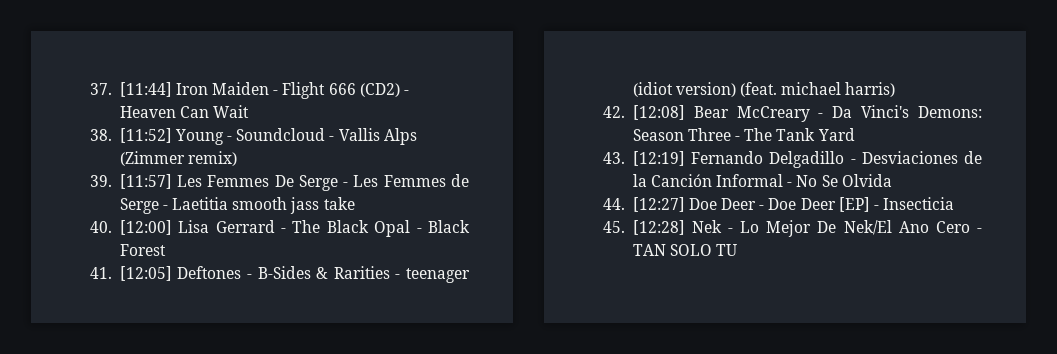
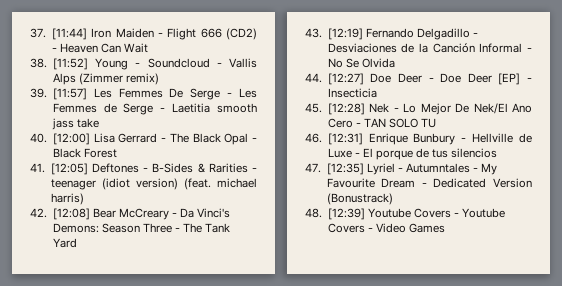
+ 46. [12:31] Enrique Bunbury - Hellville de Luxe - El porque de tus silencios
+ 47. [12:35] Lyriel - Autumntales - My Favourite Dream - Dedicated Version (Bonustrack)
+ 48. [12:39] Youtube Covers - Youtube Covers - Video Games

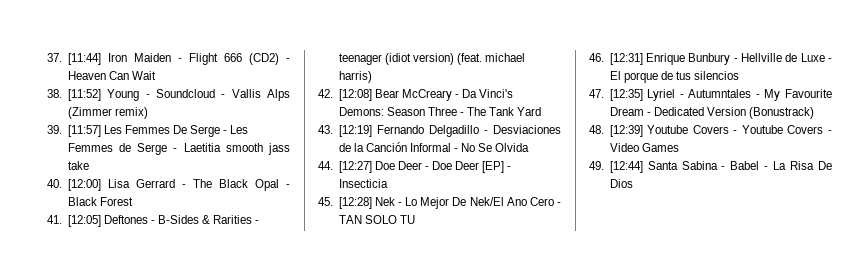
+ 49. [12:44] Santa Sabina - Babel - La Risa De Dios

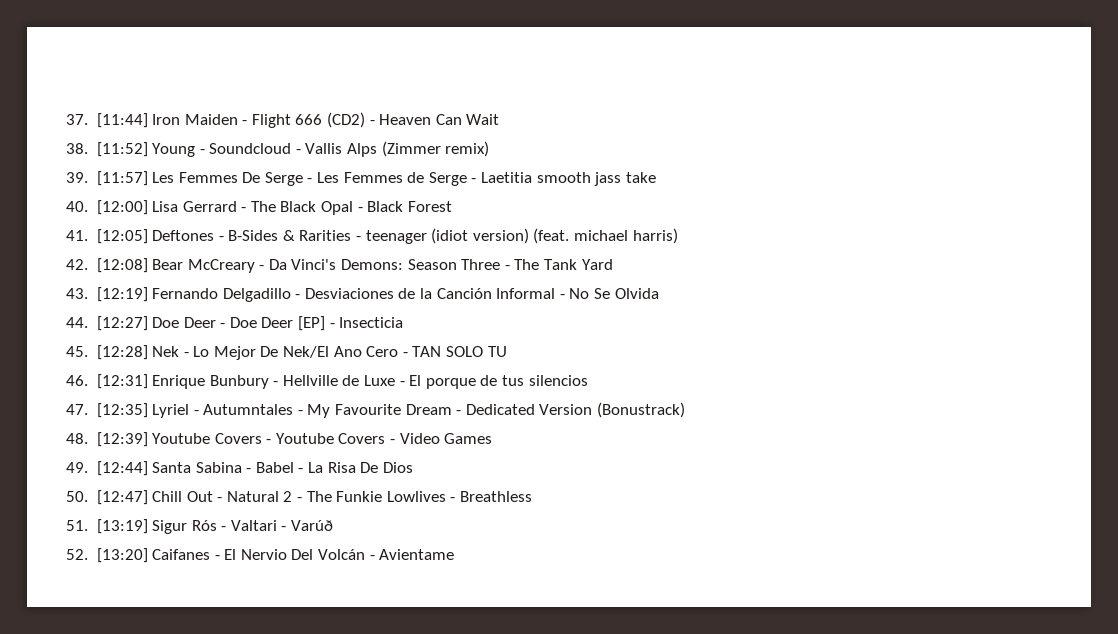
+ 50. [12:47] Chill Out - Natural 2 - The Funkie Lowlives - Breathless
+ 51. [13:19] Sigur Rós - Valtari - Varúð
+ 52. [13:20] Caifanes - El Nervio Del Volcán - Avientame

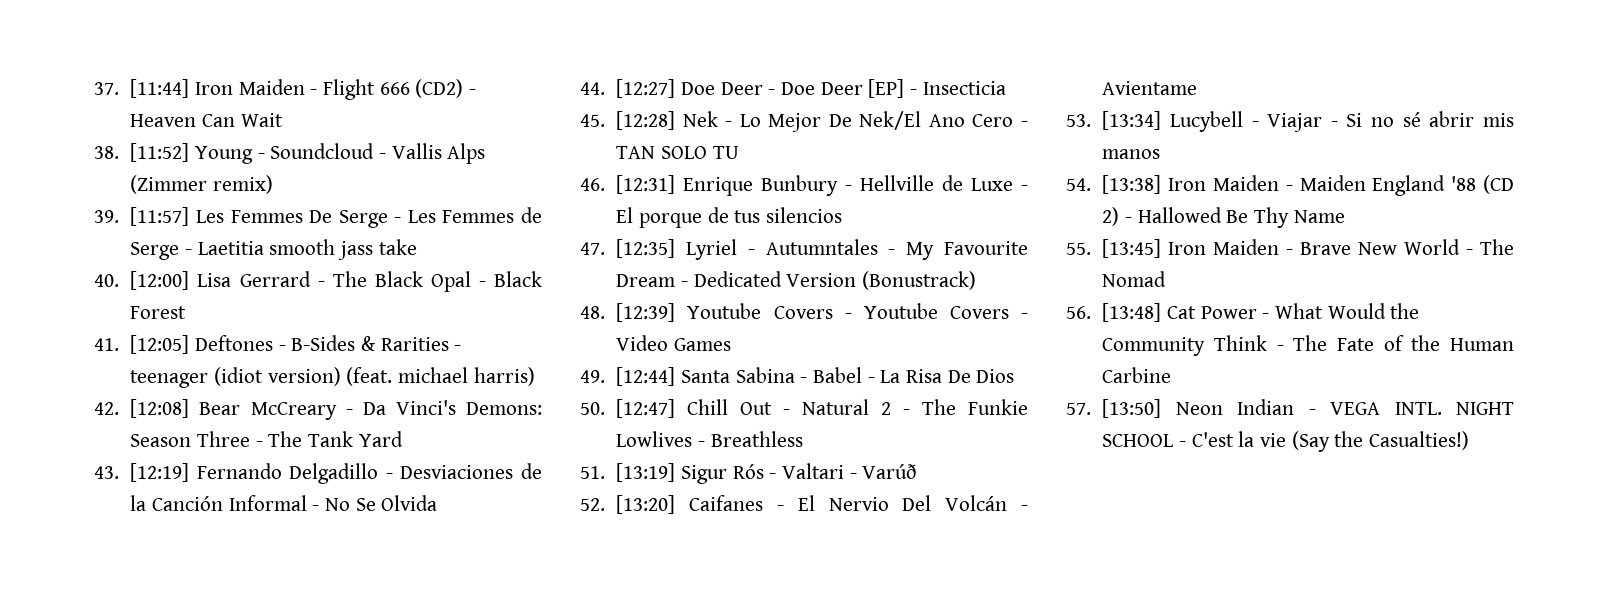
+ 53. [13:34] Lucybell - Viajar - Si no sé abrir mis manos
+ 54. [13:38] Iron Maiden - Maiden England '88 (CD 2) - Hallowed Be Thy Name
+ 55. [13:45] Iron Maiden - Brave New World - The Nomad
+ 56. [13:48] Cat Power - What Would the Community Think - The Fate of the Human Carbine
+ 57. [13:50] Neon Indian - VEGA INTL. NIGHT SCHOOL - C'est la vie (Say the Casualties!)

